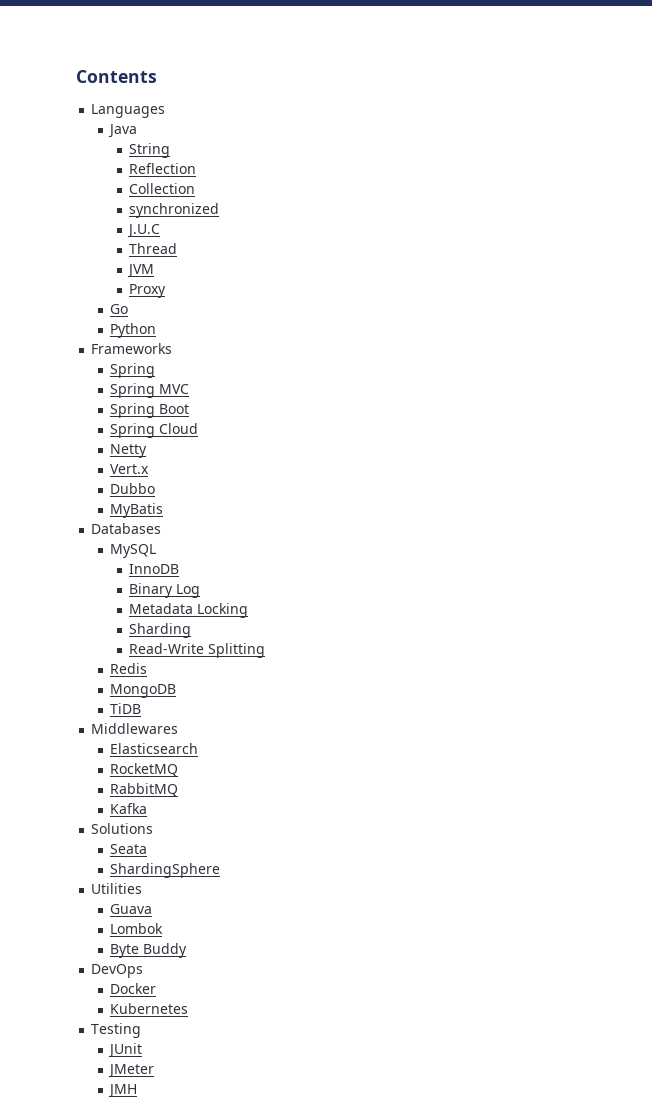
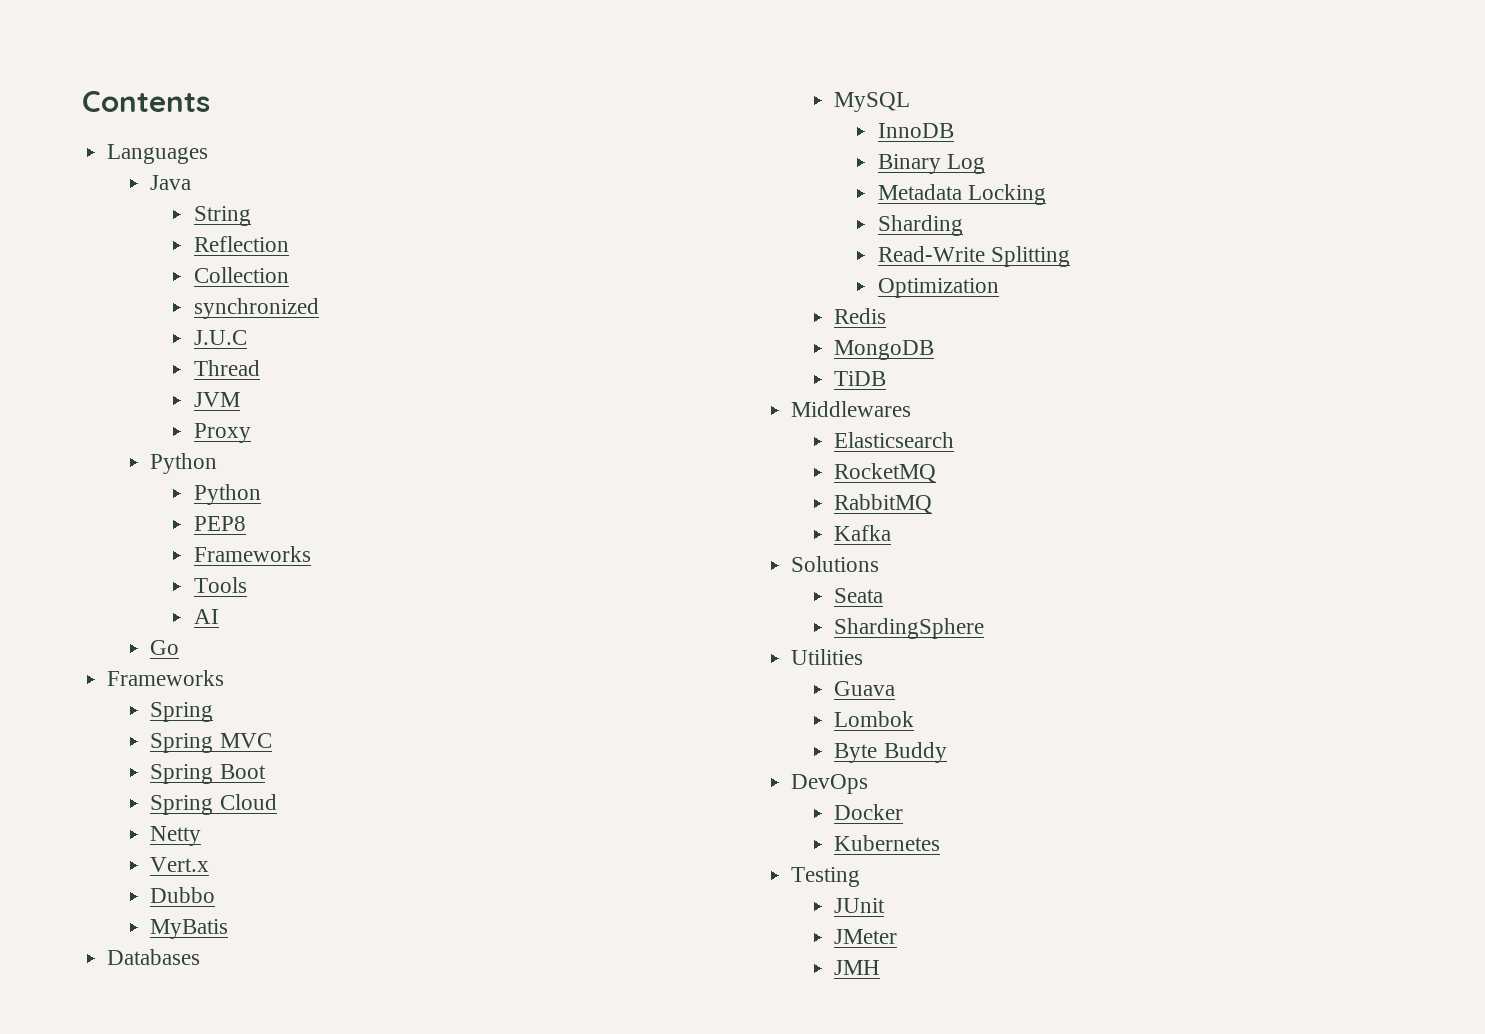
  Proxy
+ Python
+ Python
+ PEP8
+ Frameworks
+ Tools
+ AI
  Go
- Python
+ Optimization

